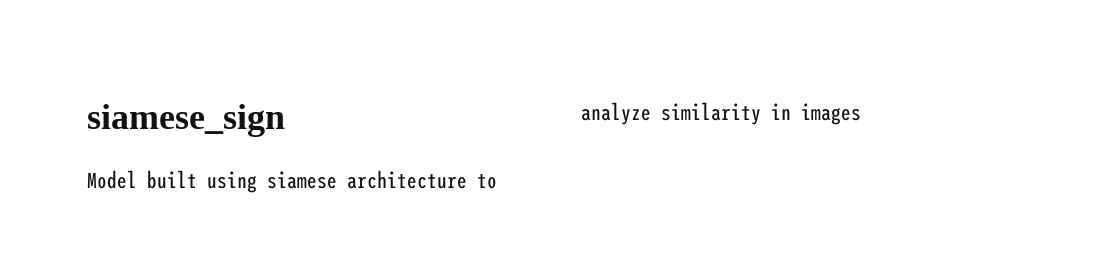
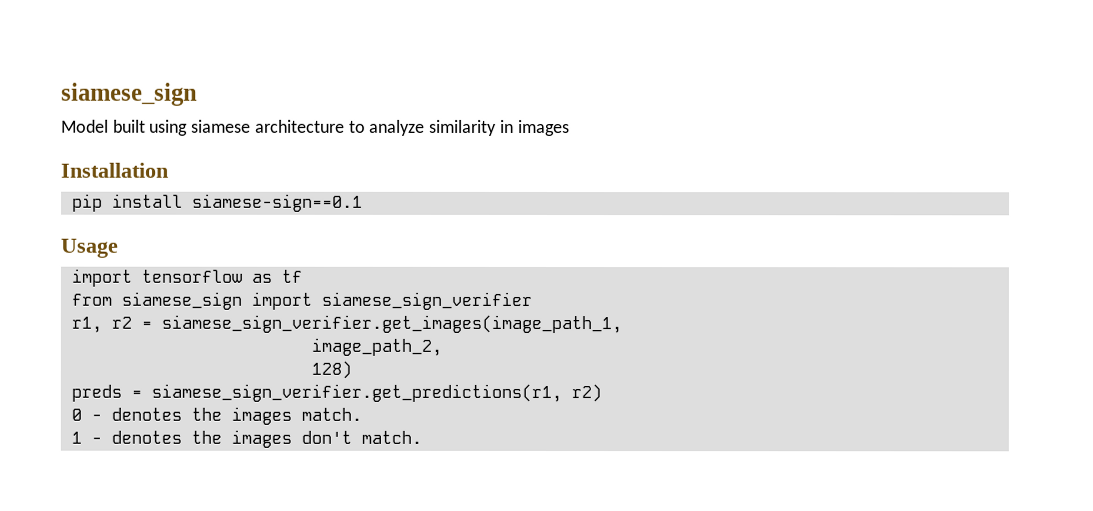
+ Installation
+ pip install siamese-sign==0.1
+ Usage
+ import tensorflow as tf
+ from siamese_sign import siamese_sign_verifier
+ r1, r2 = siamese_sign_verifier.get_images(image_path_1,
+ image_path_2,
+ 128)
+ preds = siamese_sign_verifier.get_predictions(r1, r2)
+ 0 - denotes the images match.
+ 1 - denotes the images don't match.

